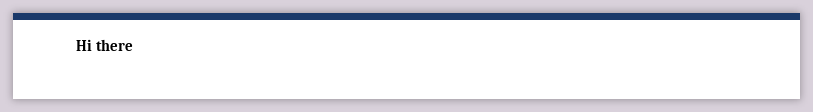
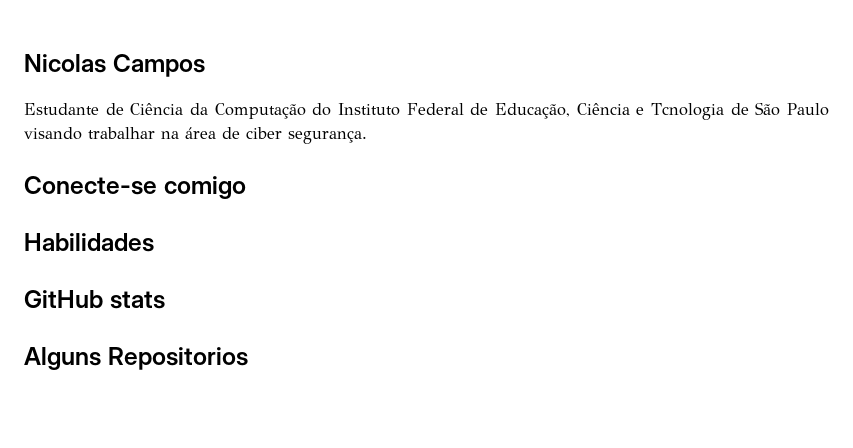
- Hi there
+ Nicolas Campos
+ Estudante de Ciência da Computação do Instituto Federal de Educação, Ciência e Tcnologia de São Paulo visando trabalhar na área de ciber segurança.
+ Conecte-se comigo
+ Habilidades
+ GitHub stats
+ Alguns Repositorios

